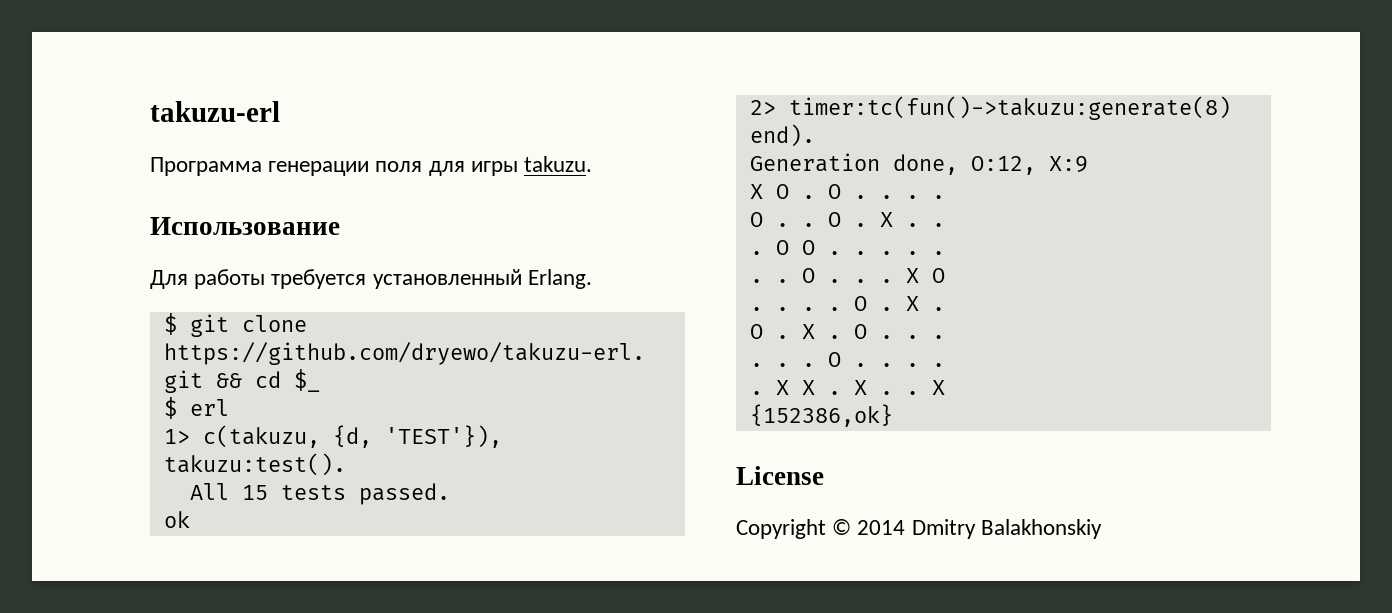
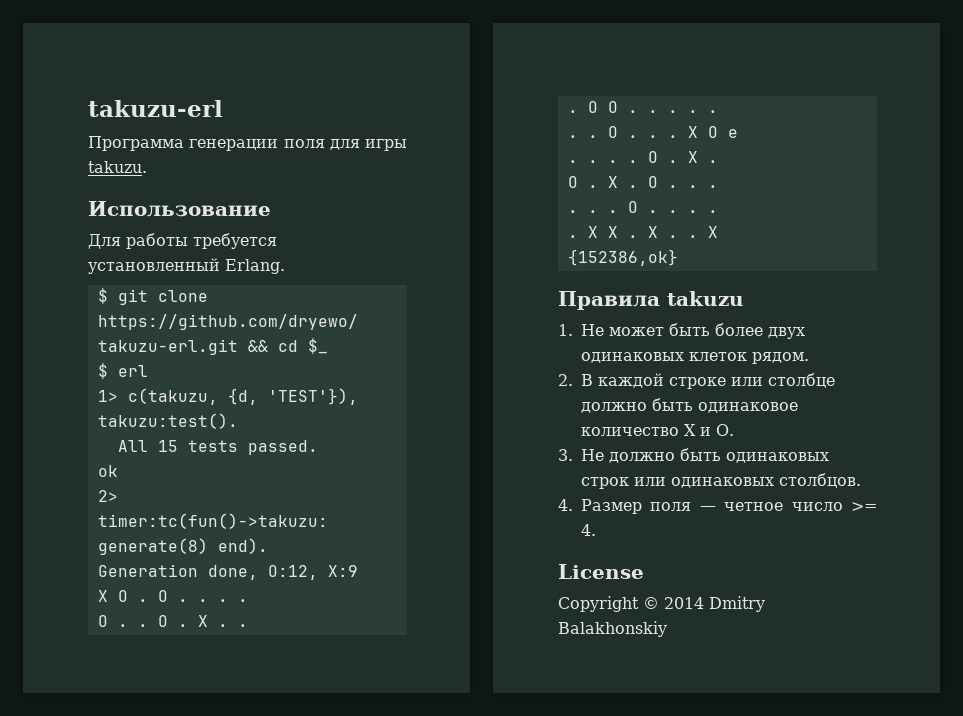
- O . . . X O
+ O . . . X O е
+ Правила takuzu
+ 1. Не может быть более двух одинаковых клеток рядом.
+ 2. В каждой строке или столбце должно быть одинаковое количество X и O.
+ 3. Не должно быть одинаковых строк или одинаковых столбцов.
+ 4. Размер поля — четное число >= 4.

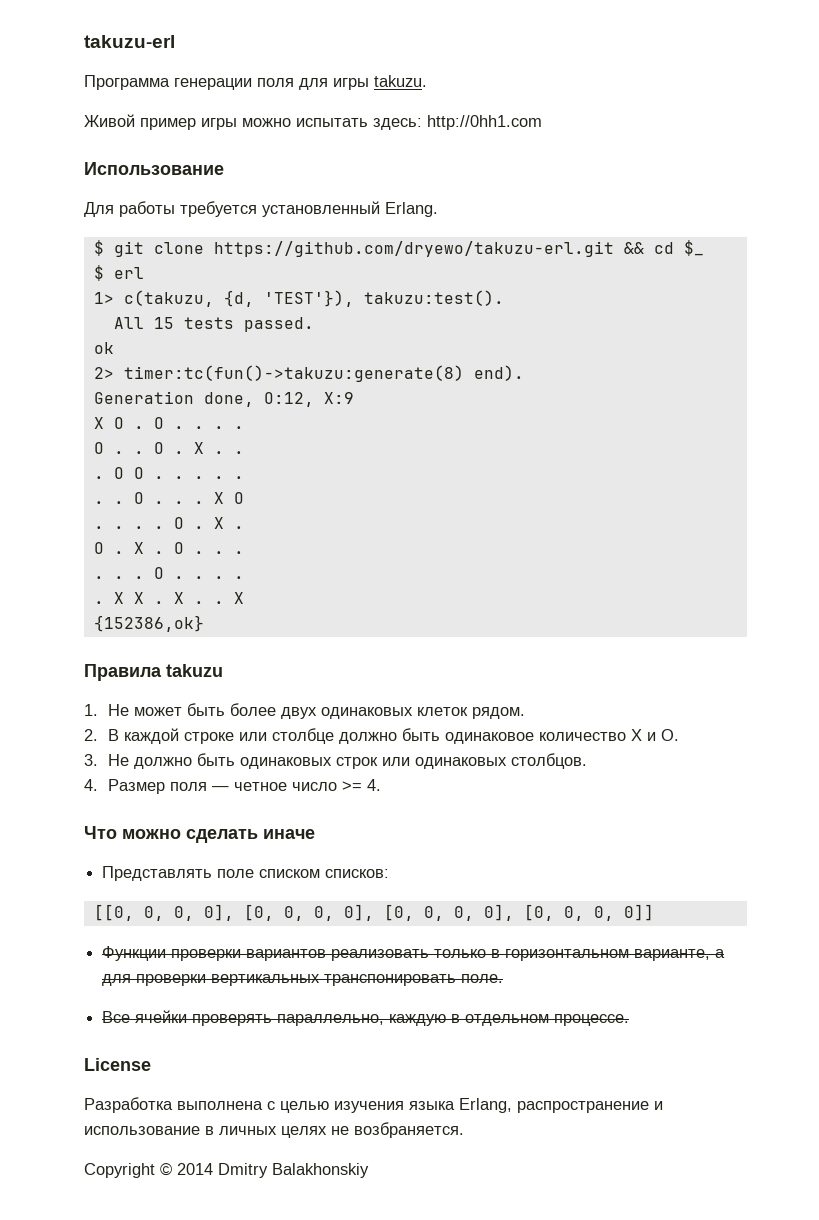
+ Живой пример игры можно испытать здесь: http://0hh1.com
- O . . . X O е
+ O . . . X O
+ Что можно сделать иначе
+ Представлять поле списком списков:
+ [[0, 0, 0, 0], [0, 0, 0, 0], [0, 0, 0, 0], [0, 0, 0, 0]]
+ Функции проверки вариантов реализовать только в горизонтальном варианте, а для проверки вертикальных транспонировать поле.
+ Все ячейки проверять параллельно, каждую в отдельном процессе.
  License
+ Разработка выполнена с целью изучения языка Erlang, распространение и использование в личных целях не возбраняется.

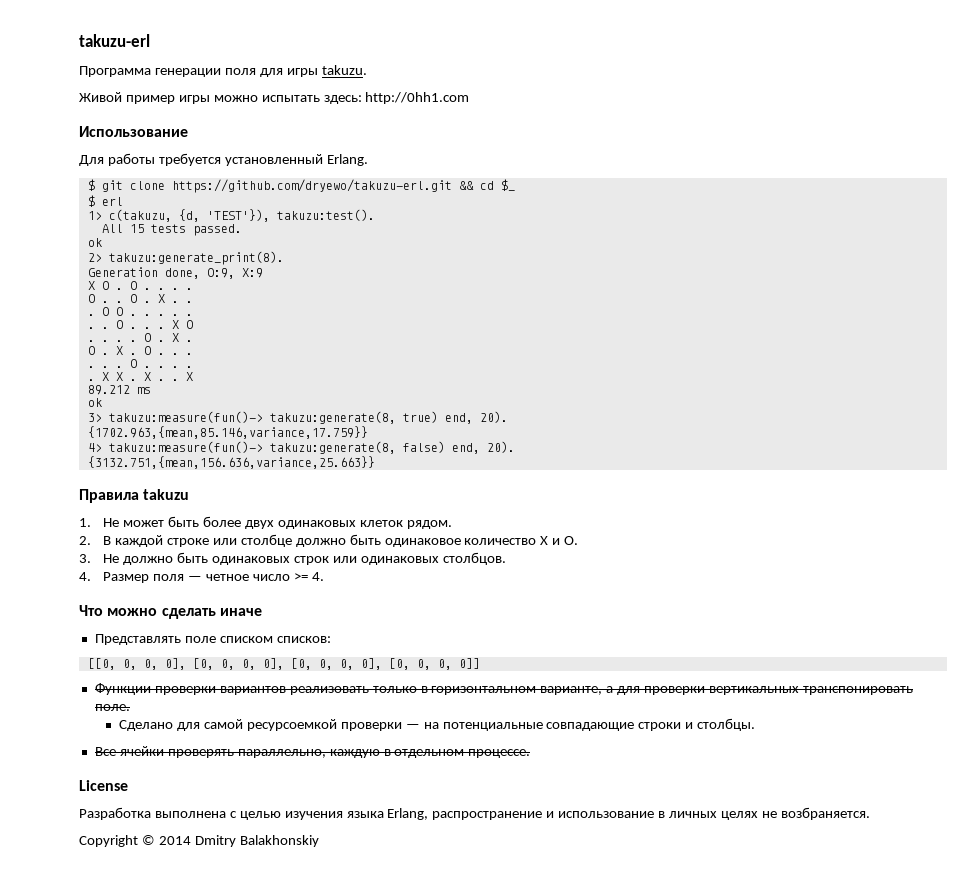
- 2> timer:tc(fun()->takuzu:generate(8) end).
+ 2> takuzu:generate_print(8).
- Generation done, O:12, X:9
+ Generation done, O:9, X:9
- {152386,ok}
+ 89.212 ms
+ ok
+ 3> takuzu:measure(fun()-> takuzu:generate(8, true) end, 20).
+ {1702.963,{mean,85.146,variance,17.759}}
+ 4> takuzu:measure(fun()-> takuzu:generate(8, false) end, 20).
+ {3132.751,{mean,156.636,variance,25.663}}
+ Сделано для самой ресурсоемкой проверки — на потенциальные совпадающие строки и столбцы.

